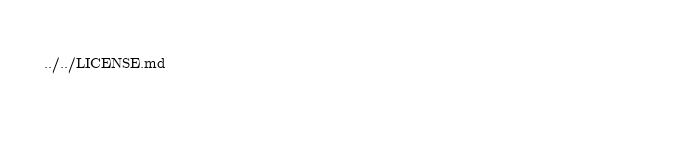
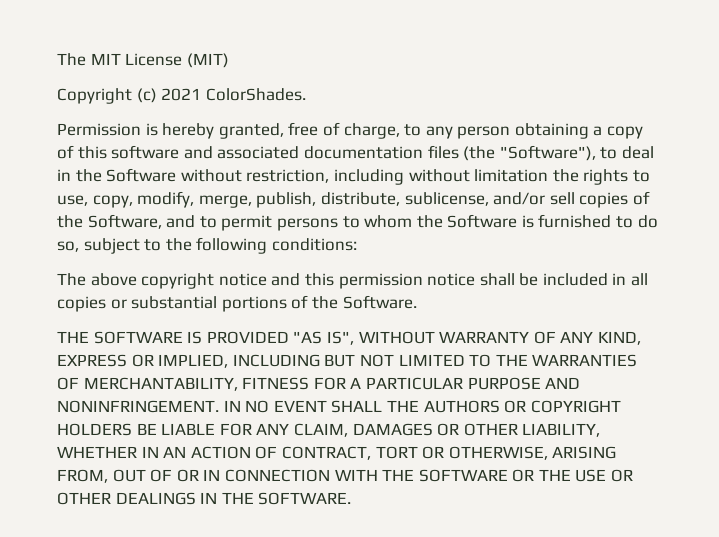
- ../../LICENSE.md
+ The MIT License (MIT)
+ Copyright (c) 2021 ColorShades.
+ Permission is hereby granted, free of charge, to any person obtaining a copy of this software and associated documentation files (the "Software"), to deal in the Software without restriction, including without limitation the rights to use, copy, modify, merge, publish, distribute, sublicense, and/or sell copies of the Software, and to permit persons to whom the Software is furnished to do so, subject to the following conditions:
+ The above copyright notice and this permission notice shall be included in all copies or substantial portions of the Software.
+ THE SOFTWARE IS PROVIDED "AS IS", WITHOUT WARRANTY OF ANY KIND, EXPRESS OR IMPLIED, INCLUDING BUT NOT LIMITED TO THE WARRANTIES OF MERCHANTABILITY, FITNESS FOR A PARTICULAR PURPOSE AND NONINFRINGEMENT. IN NO EVENT SHALL THE AUTHORS OR COPYRIGHT HOLDERS BE LIABLE FOR ANY CLAIM, DAMAGES OR OTHER LIABILITY, WHETHER IN AN ACTION OF CONTRACT, TORT OR OTHERWISE, ARISING FROM, OUT OF OR IN CONNECTION WITH THE SOFTWARE OR THE USE OR OTHER DEALINGS IN THE SOFTWARE.

